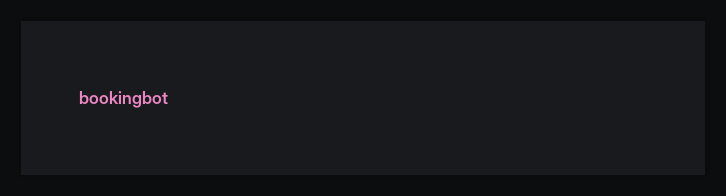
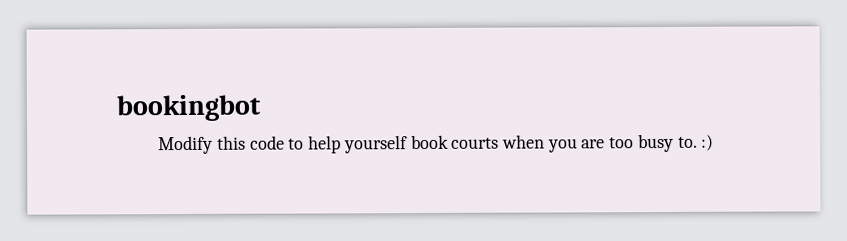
+ Modify this code to help yourself book courts when you are too busy to. :)

